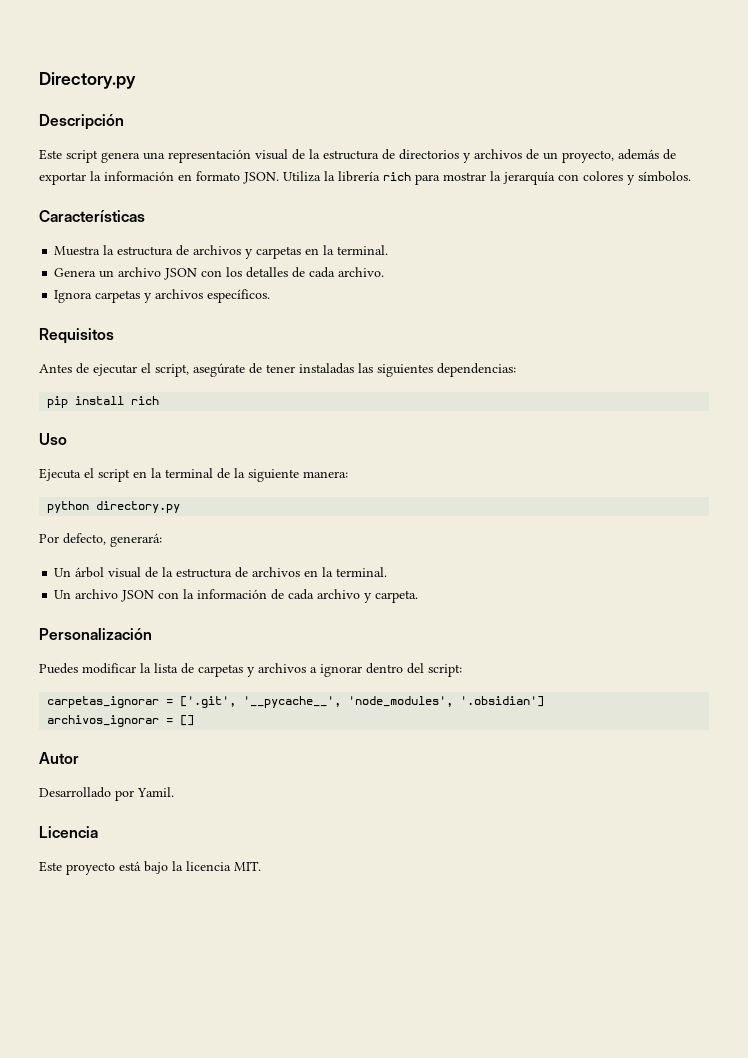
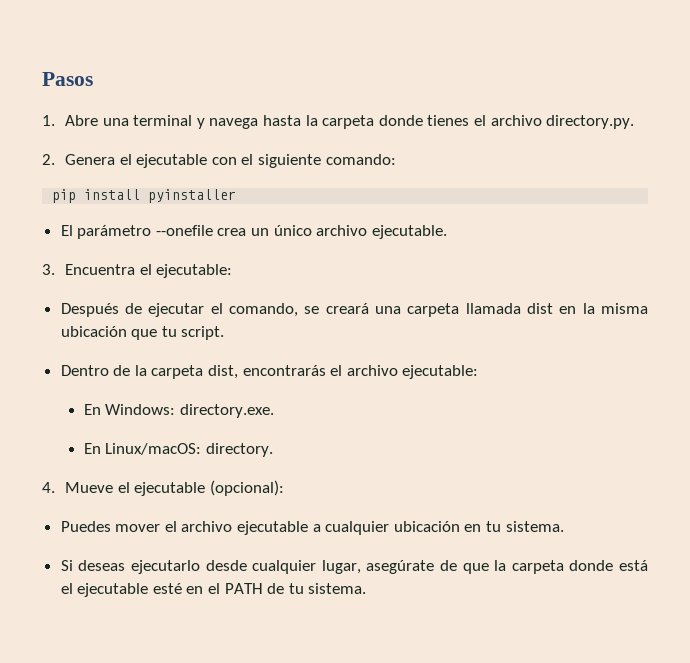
- Directory.py
- Descripción
- Este script genera una representación visual de la estructura de directorios y archivos de un proyecto, además de exportar la información en formato JSON. Utiliza la librería rich para mostrar la jerarquía con colores y símbolos.
- Características
- Muestra la estructura de archivos y carpetas en la terminal.
- Genera un archivo JSON con los detalles de cada archivo.
- Ignora carpetas y archivos específicos.
- Requisitos
- Antes de ejecutar el script, asegúrate de tener instaladas las siguientes dependencias:
- pip install rich
- Uso
- Ejecuta el script en la terminal de la siguiente manera:
- python directory.py
- Por defecto, generará:
- Un árbol visual de la estructura de archivos en la terminal.
- Un archivo JSON con la información de cada archivo y carpeta.
- Personalización
- Puedes modificar la lista de carpetas y archivos a ignorar dentro del script:
- carpetas_ignorar = ['.git', '__pycache__', 'node_modules', '.obsidian']
- archivos_ignorar = []
- Autor
- Desarrollado por Yamil.
- Licencia
- Este proyecto está bajo la licencia MIT.
+ Pasos
+ 1. Abre una terminal y navega hasta la carpeta donde tienes el archivo directory.py.
+ 2. Genera el ejecutable con el siguiente comando:
+ pip install pyinstaller
+ El parámetro --onefile crea un único archivo ejecutable.
+ 3. Encuentra el ejecutable:
+ Después de ejecutar el comando, se creará una carpeta llamada dist en la misma ubicación que tu script.
+ Dentro de la carpeta dist, encontrarás el archivo ejecutable:
+ En Windows: directory.exe.
+ En Linux/macOS: directory.
+ 4. Mueve el ejecutable (opcional):
+ Puedes mover el archivo ejecutable a cualquier ubicación en tu sistema.
+ Si deseas ejecutarlo desde cualquier lugar, asegúrate de que la carpeta donde está el ejecutable esté en el PATH de tu sistema.

